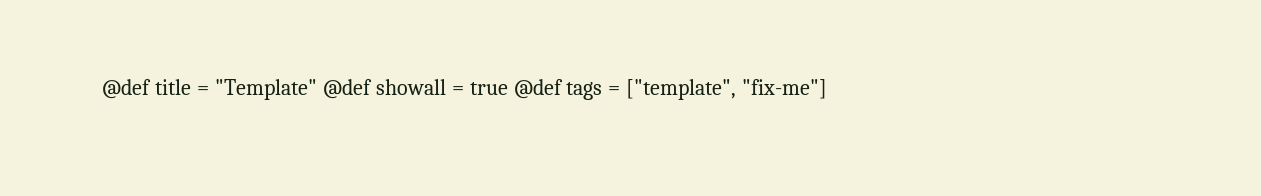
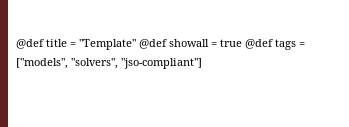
- @def title = "Template" @def showall = true @def tags = ["template", "fix-me"]
+ @def title = "Template" @def showall = true @def tags = ["models", "solvers", "jso-compliant"]

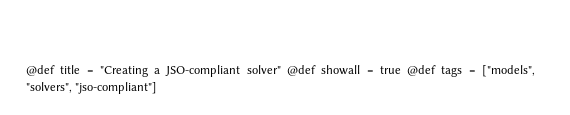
- @def title = "Template" @def showall = true @def tags = ["models", "solvers", "jso-compliant"]
+ @def title = "Creating a JSO-compliant solver" @def showall = true @def tags = ["models", "solvers", "jso-compliant"]

